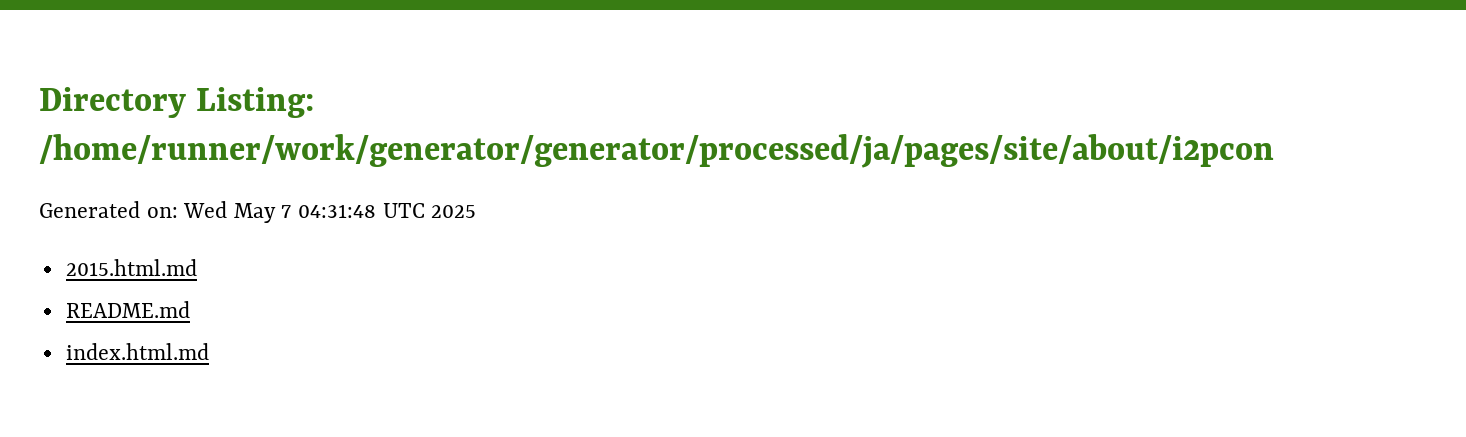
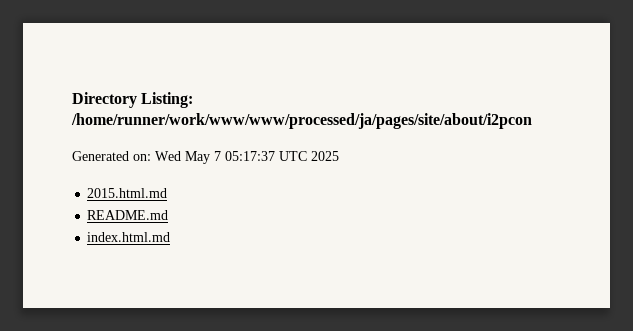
- Directory Listing: /home/runner/work/generator/generator/processed/ja/pages/site/about/i2pcon
+ Directory Listing: /home/runner/work/www/www/processed/ja/pages/site/about/i2pcon
- Generated on: Wed May 7 04:31:48 UTC 2025
+ Generated on: Wed May 7 05:17:37 UTC 2025

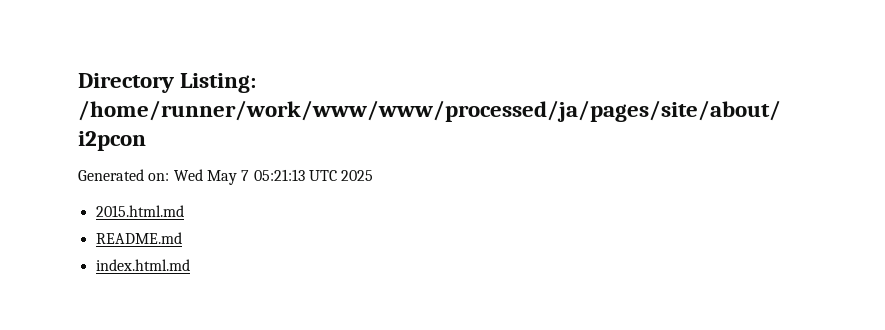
- Generated on: Wed May 7 05:17:37 UTC 2025
+ Generated on: Wed May 7 05:21:13 UTC 2025

